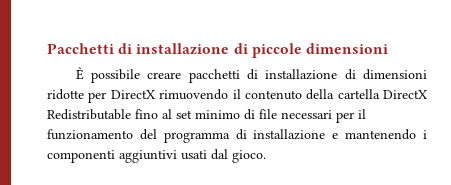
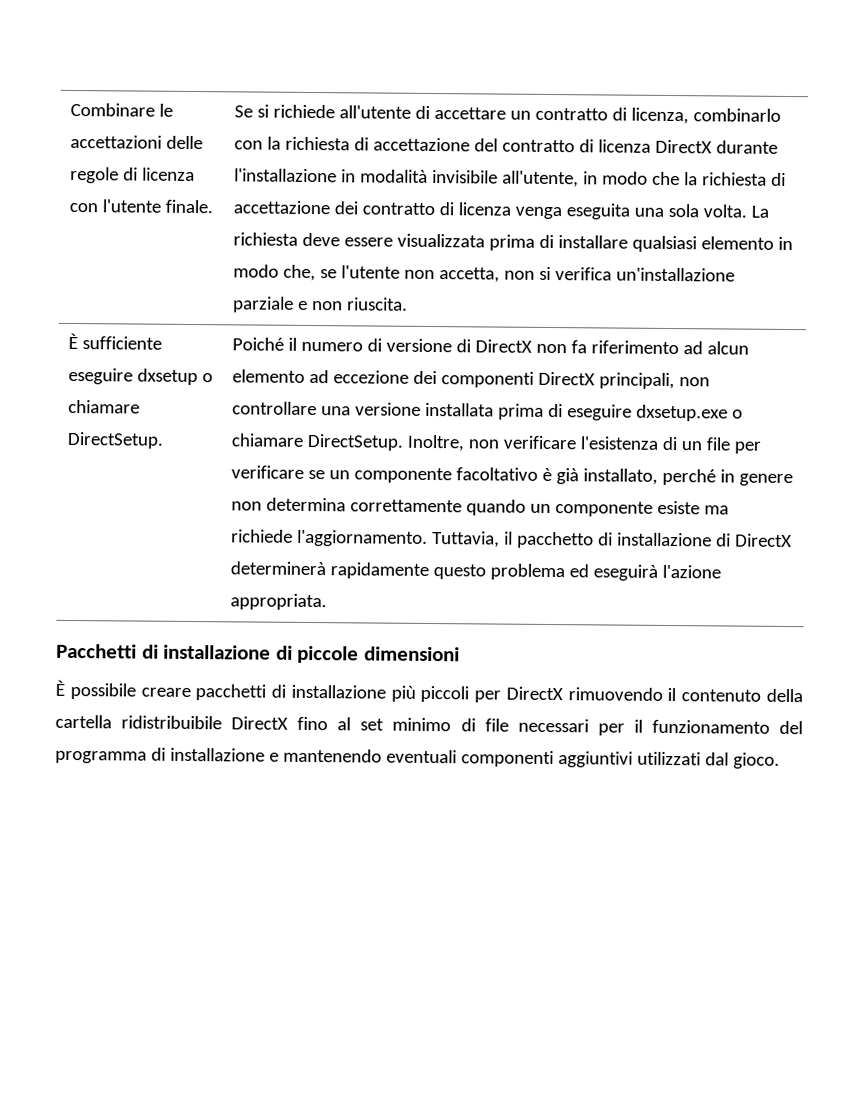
+ Combinare le accettazioni delle regole di licenza con l'utente finale. | Se si richiede all'utente di accettare un contratto di licenza, combinarlo con la richiesta di accettazione del contratto di licenza DirectX durante l'installazione in modalità invisibile all'utente, in modo che la richiesta di accettazione dei contratto di licenza venga eseguita una sola volta. La richiesta deve essere visualizzata prima di installare qualsiasi elemento in modo che, se l'utente non accetta, non si verifica un'installazione parziale e non riuscita.
+ È sufficiente eseguire dxsetup o chiamare DirectSetup. | Poiché il numero di versione di DirectX non fa riferimento ad alcun elemento ad eccezione dei componenti DirectX principali, non controllare una versione installata prima di eseguire dxsetup.exe o chiamare DirectSetup. Inoltre, non verificare l'esistenza di un file per verificare se un componente facoltativo è già installato, perché in genere non determina correttamente quando un componente esiste ma richiede l'aggiornamento. Tuttavia, il pacchetto di installazione di DirectX determinerà rapidamente questo problema ed eseguirà l'azione appropriata.
- È possibile creare pacchetti di installazione di dimensioni ridotte per DirectX rimuovendo il contenuto della cartella DirectX Redistributable fino al set minimo di file necessari per il funzionamento del programma di installazione e mantenendo i componenti aggiuntivi usati dal gioco.
+ È possibile creare pacchetti di installazione più piccoli per DirectX rimuovendo il contenuto della cartella ridistribuibile DirectX fino al set minimo di file necessari per il funzionamento del programma di installazione e mantenendo eventuali componenti aggiuntivi utilizzati dal gioco.

